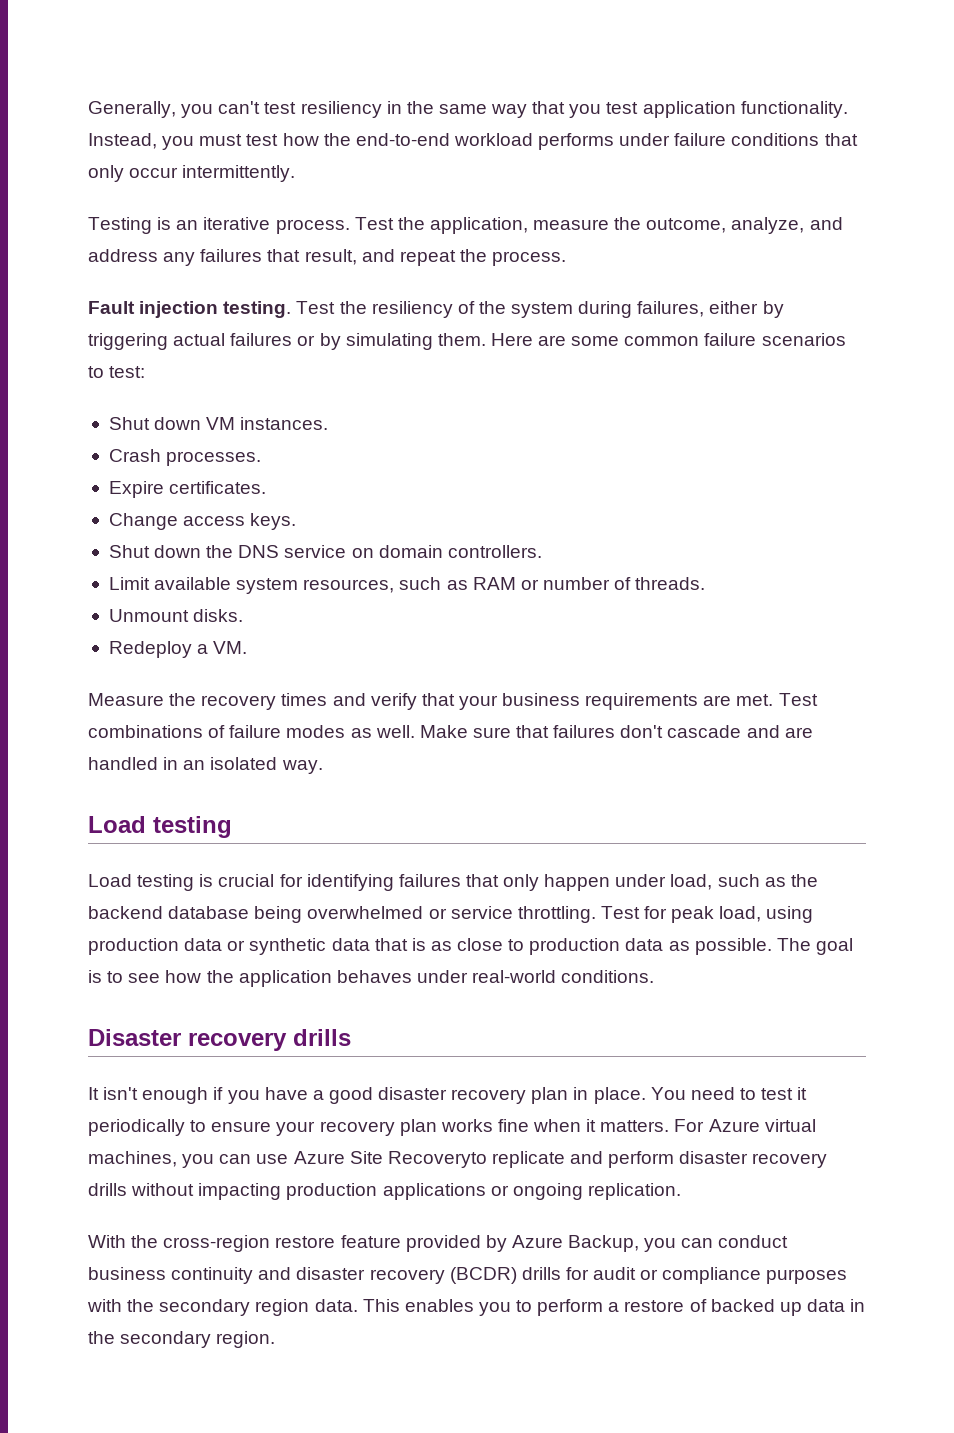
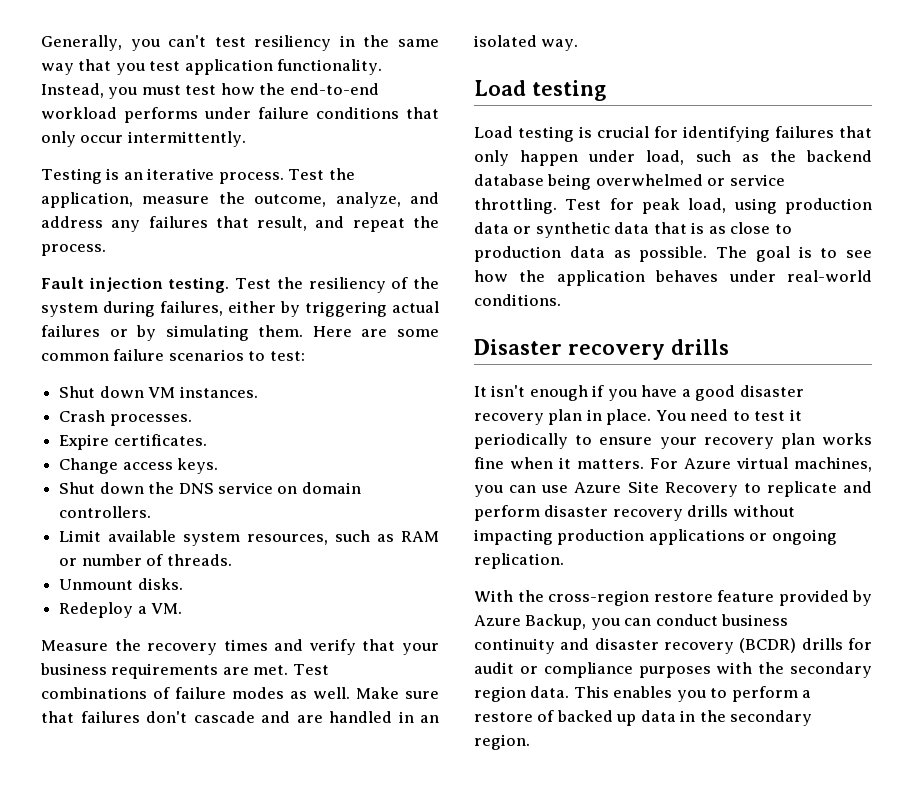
- For Azure virtual machines, you can use Azure Site Recoveryto replicate and perform disaster recovery drills without impacting production applications or ongoing replication.
+ For Azure virtual machines, you can use Azure Site Recovery to replicate and perform disaster recovery drills without impacting production applications or ongoing replication.

